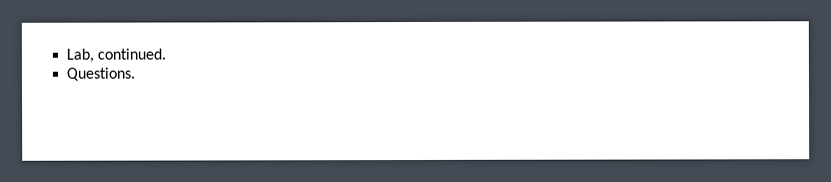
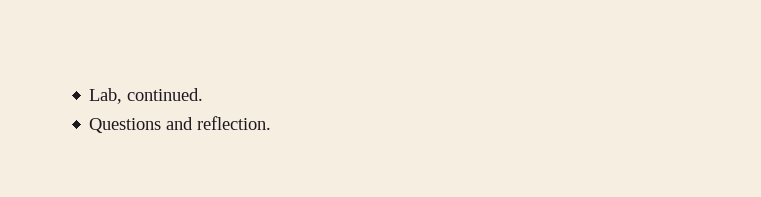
- Questions.
+ Questions and reflection.

